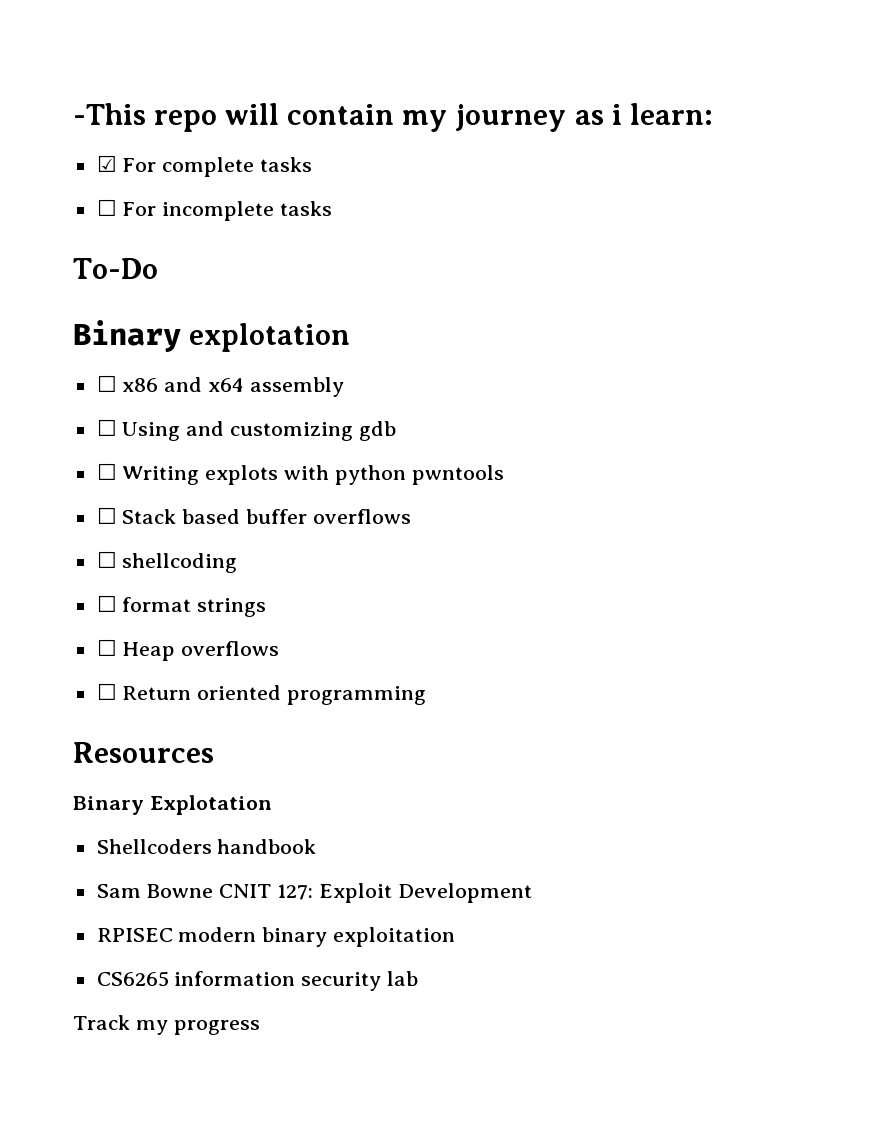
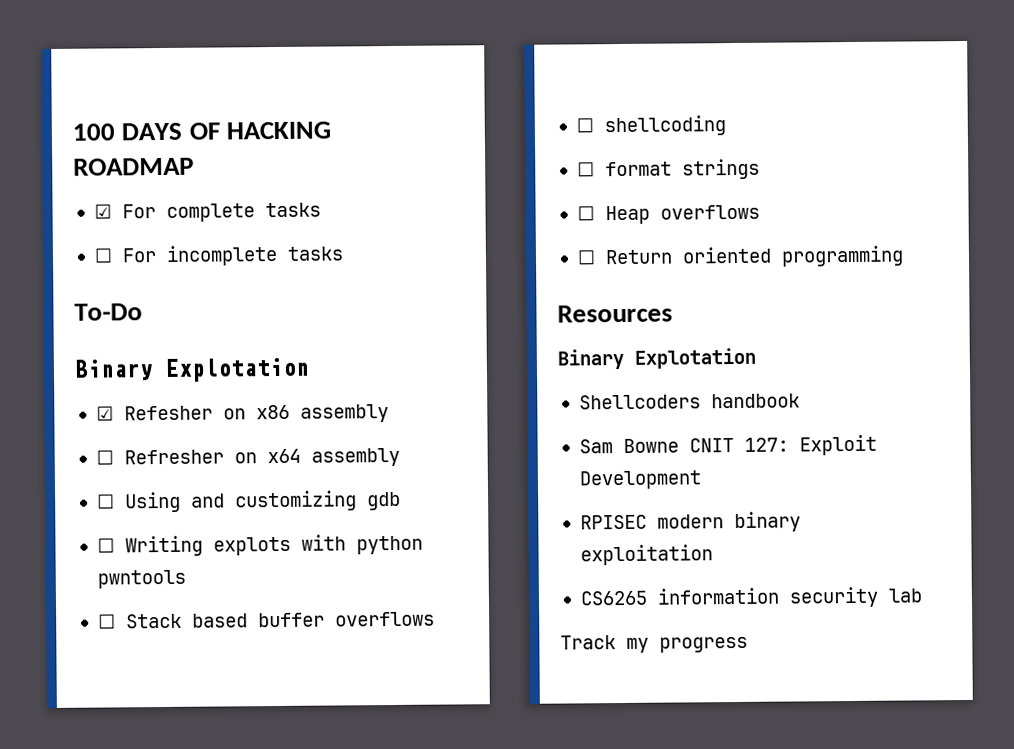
- -This repo will contain my journey as i learn:
+ 100 DAYS OF HACKING ROADMAP
  To-Do
- Binary explotation
- ☐ x86 and x64 assembly
+ Binary Explotation
+ ☑ Refesher on x86 assembly
+ ☐ Refresher on x64 assembly

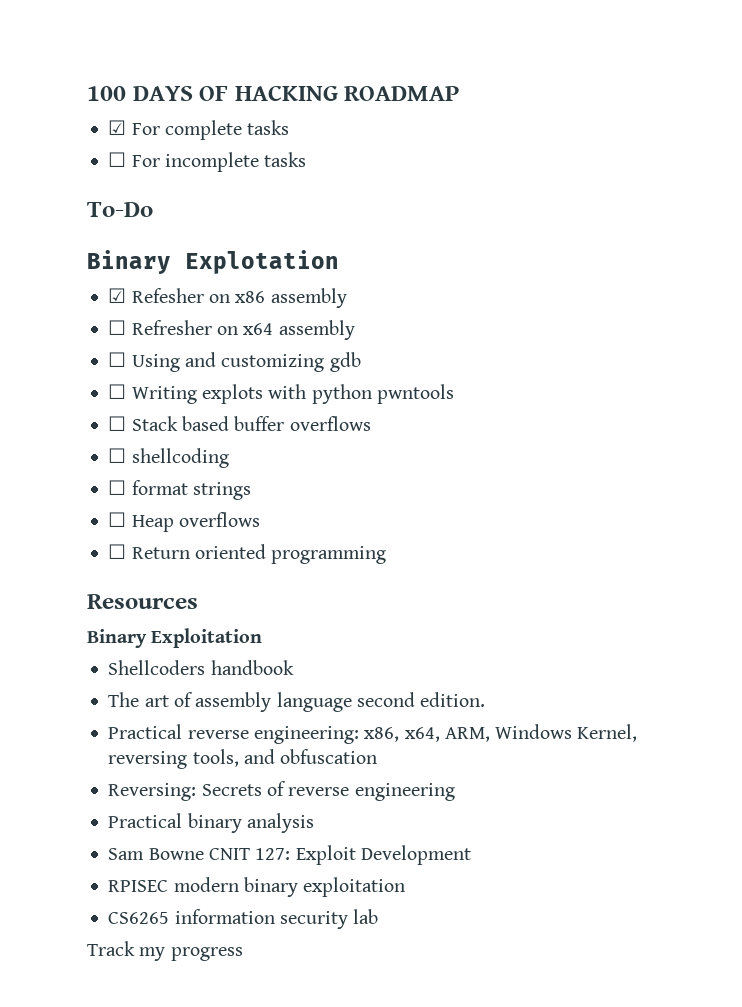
  Resources
- Binary Explotation
+ Binary Exploitation
+ The art of assembly language second edition.
+ Practical reverse engineering: x86, x64, ARM, Windows Kernel, reversing tools, and obfuscation
+ Reversing: Secrets of reverse engineering
+ Practical binary analysis

